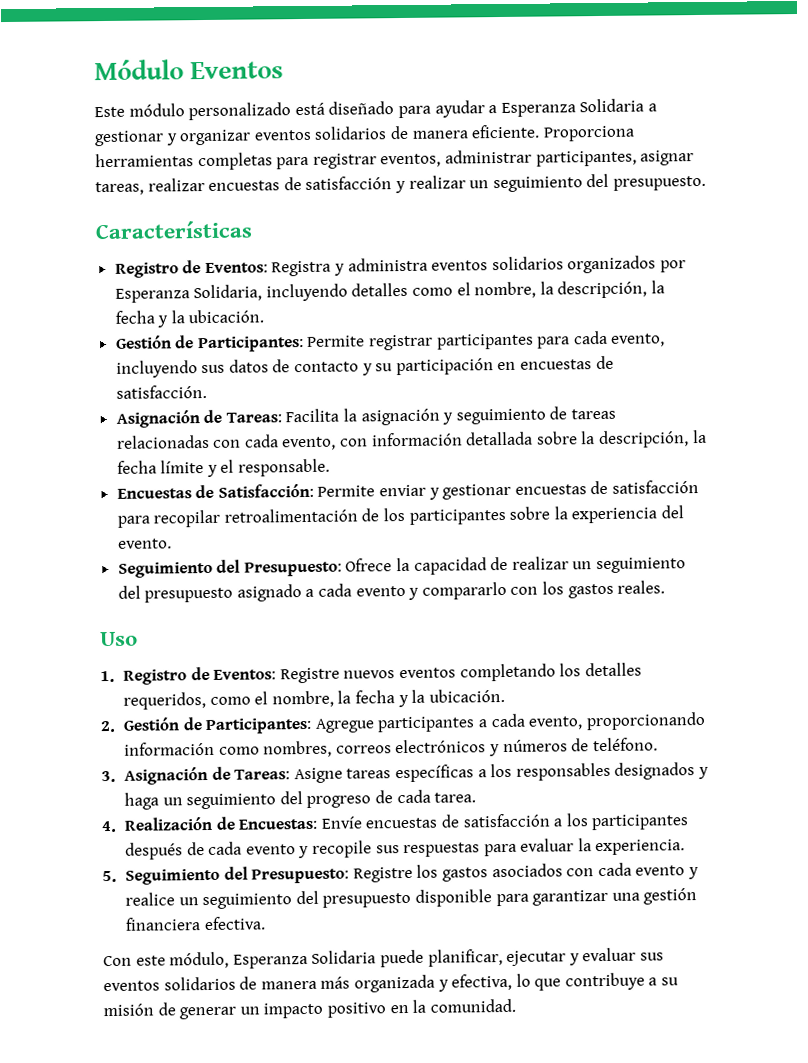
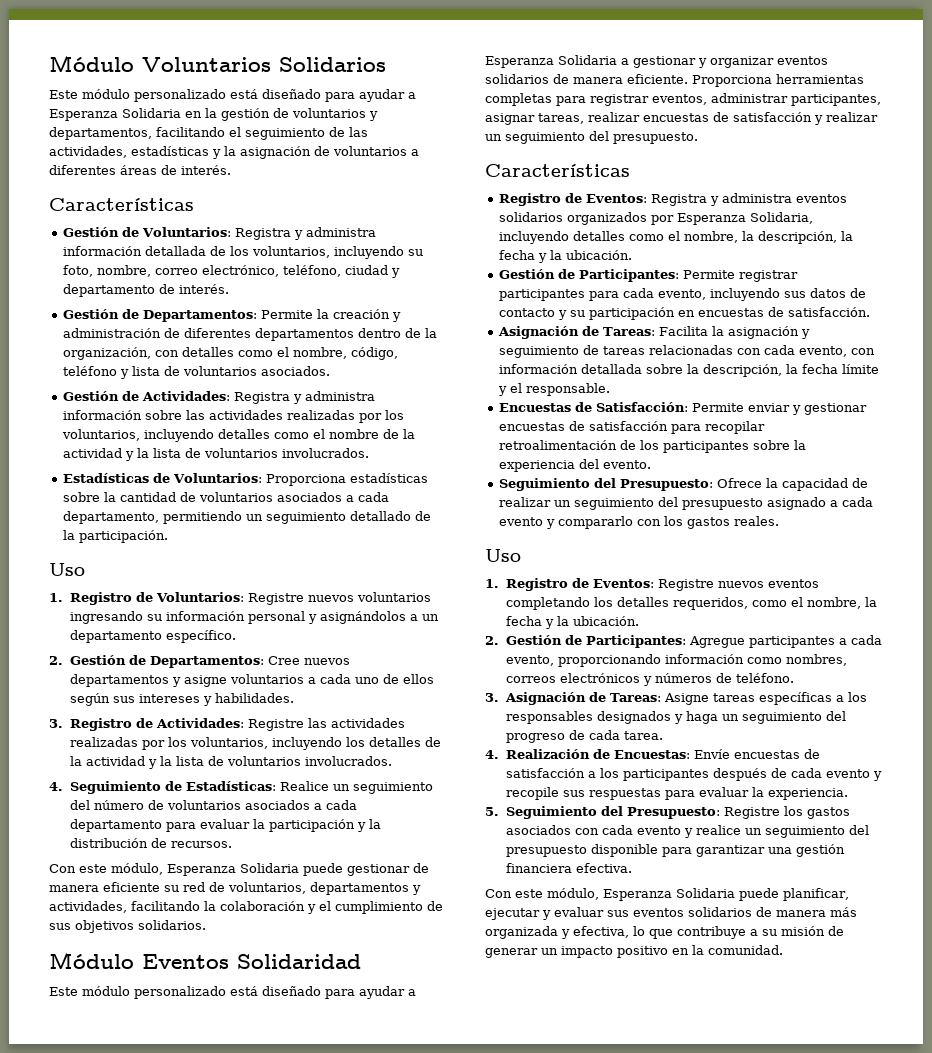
- Módulo Eventos
+ Módulo Voluntarios Solidarios
+ Este módulo personalizado está diseñado para ayudar a Esperanza Solidaria en la gestión de voluntarios y departamentos, facilitando el seguimiento de las actividades, estadísticas y la asignación de voluntarios a diferentes áreas de interés.
+ Características
+ Gestión de Voluntarios: Registra y administra información detallada de los voluntarios, incluyendo su foto, nombre, correo electrónico, teléfono, ciudad y departamento de interés.
+ Gestión de Departamentos: Permite la creación y administración de diferentes departamentos dentro de la organización, con detalles como el nombre, código, teléfono y lista de voluntarios asociados.
+ Gestión de Actividades: Registra y administra información sobre las actividades realizadas por los voluntarios, incluyendo detalles como el nombre de la actividad y la lista de voluntarios involucrados.
+ Estadísticas de Voluntarios: Proporciona estadísticas sobre la cantidad de voluntarios asociados a cada departamento, permitiendo un seguimiento detallado de la participación.
+ Uso
+ 1. Registro de Voluntarios: Registre nuevos voluntarios ingresando su información personal y asignándolos a un departamento específico.
+ 2. Gestión de Departamentos: Cree nuevos departamentos y asigne voluntarios a cada uno de ellos según sus intereses y habilidades.
+ 3. Registro de Actividades: Registre las actividades realizadas por los voluntarios, incluyendo los detalles de la actividad y la lista de voluntarios involucrados.
+ 4. Seguimiento de Estadísticas: Realice un seguimiento del número de voluntarios asociados a cada departamento para evaluar la participación y la distribución de recursos.
+ Con este módulo, Esperanza Solidaria puede gestionar de manera eficiente su red de voluntarios, departamentos y actividades, facilitando la colaboración y el cumplimiento de sus objetivos solidarios.
+ Módulo Eventos Solidaridad

